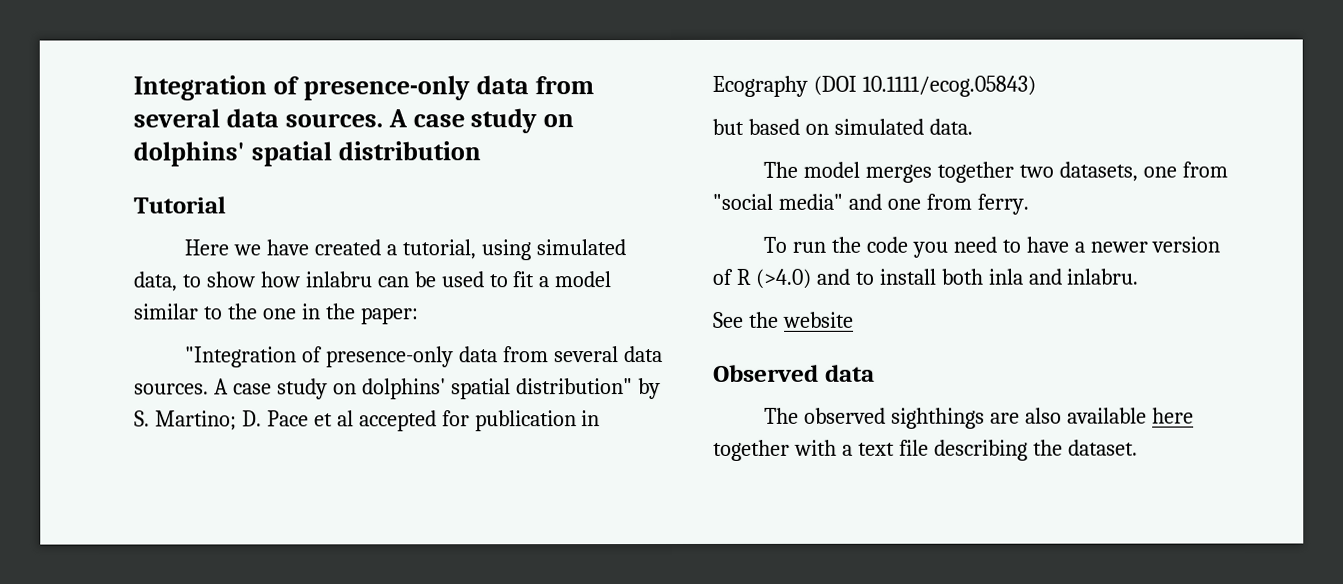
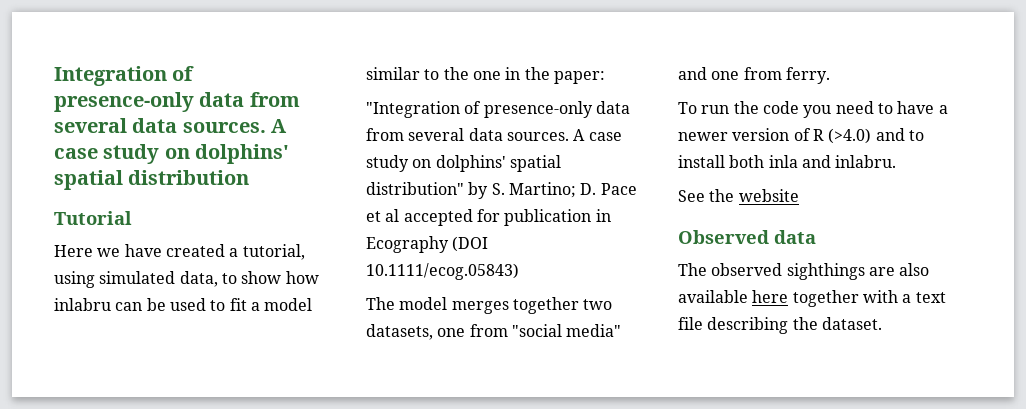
- but based on simulated data.

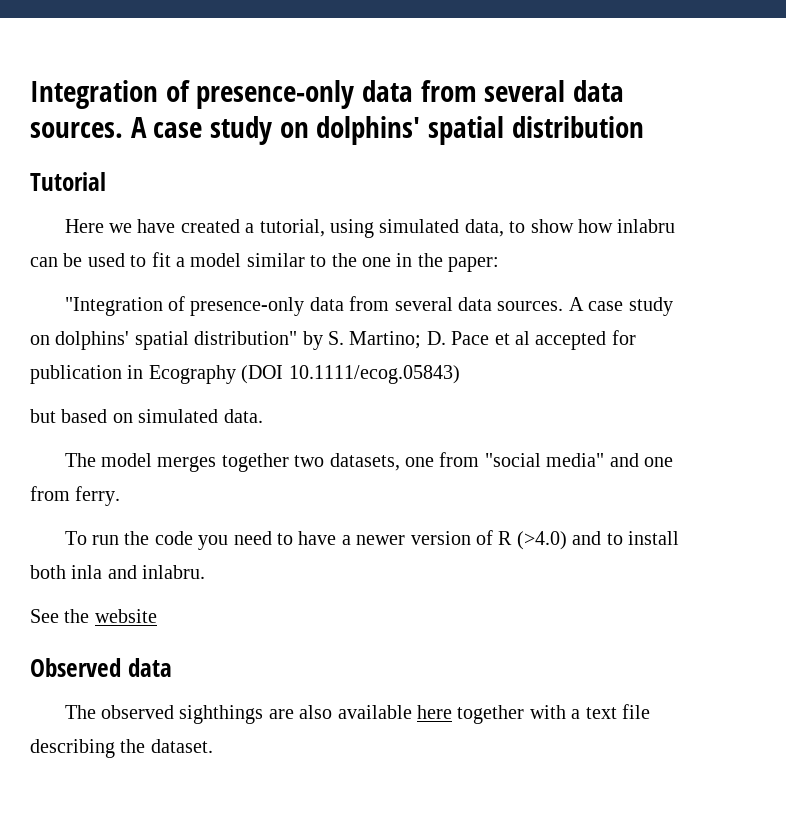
+ but based on simulated data.

